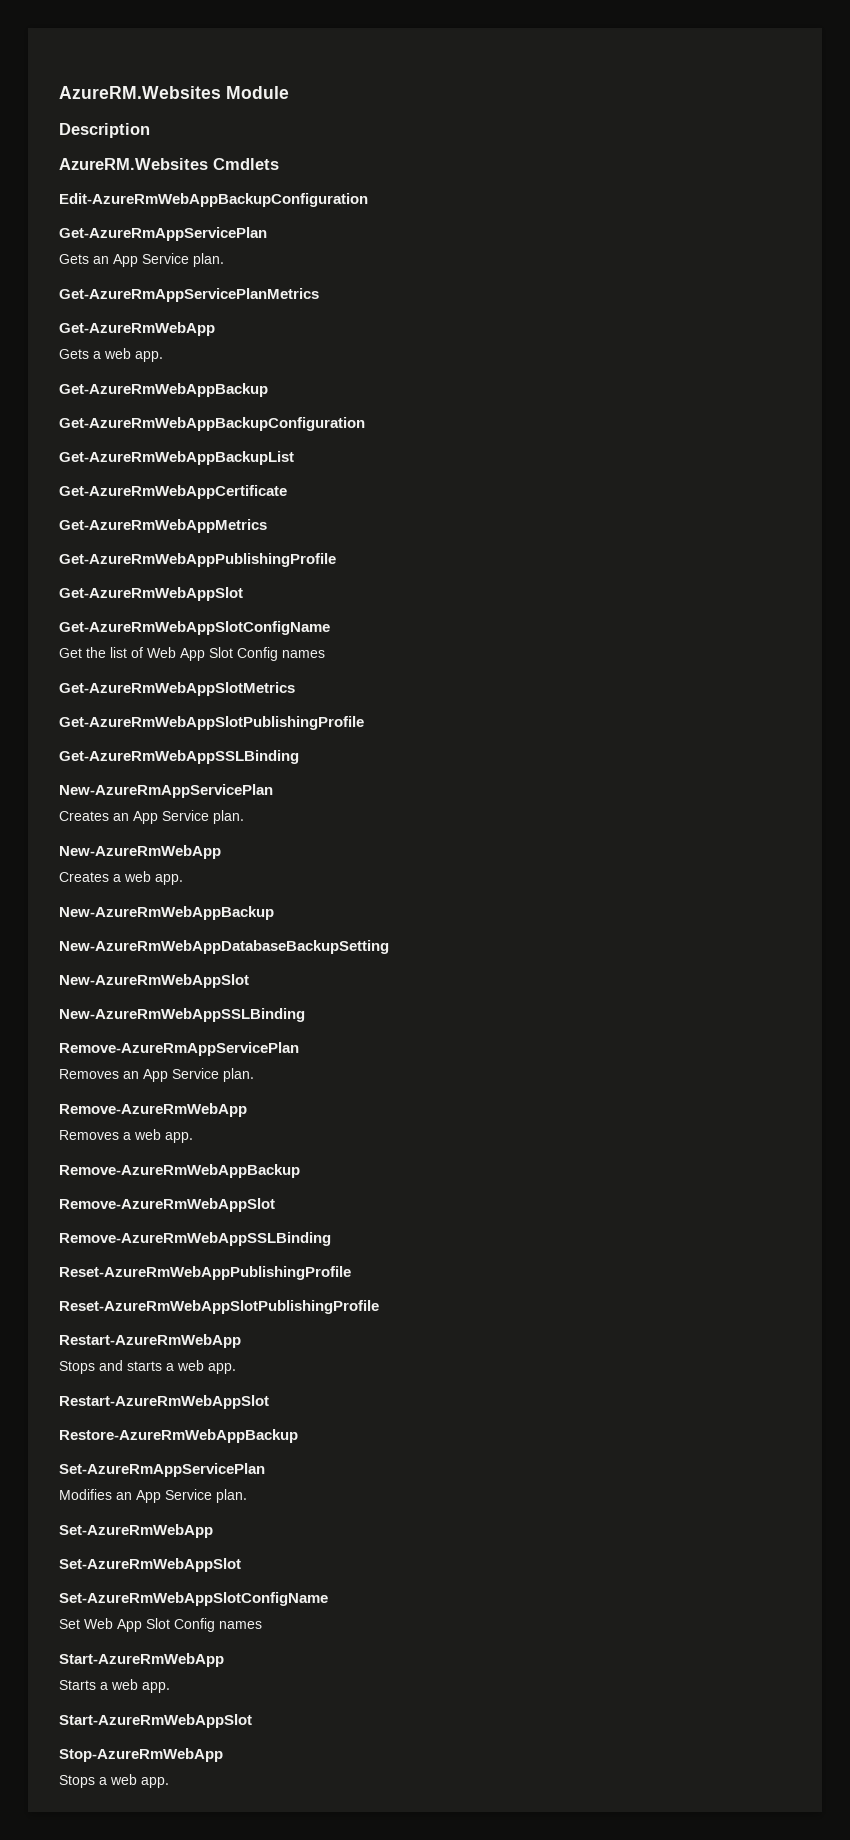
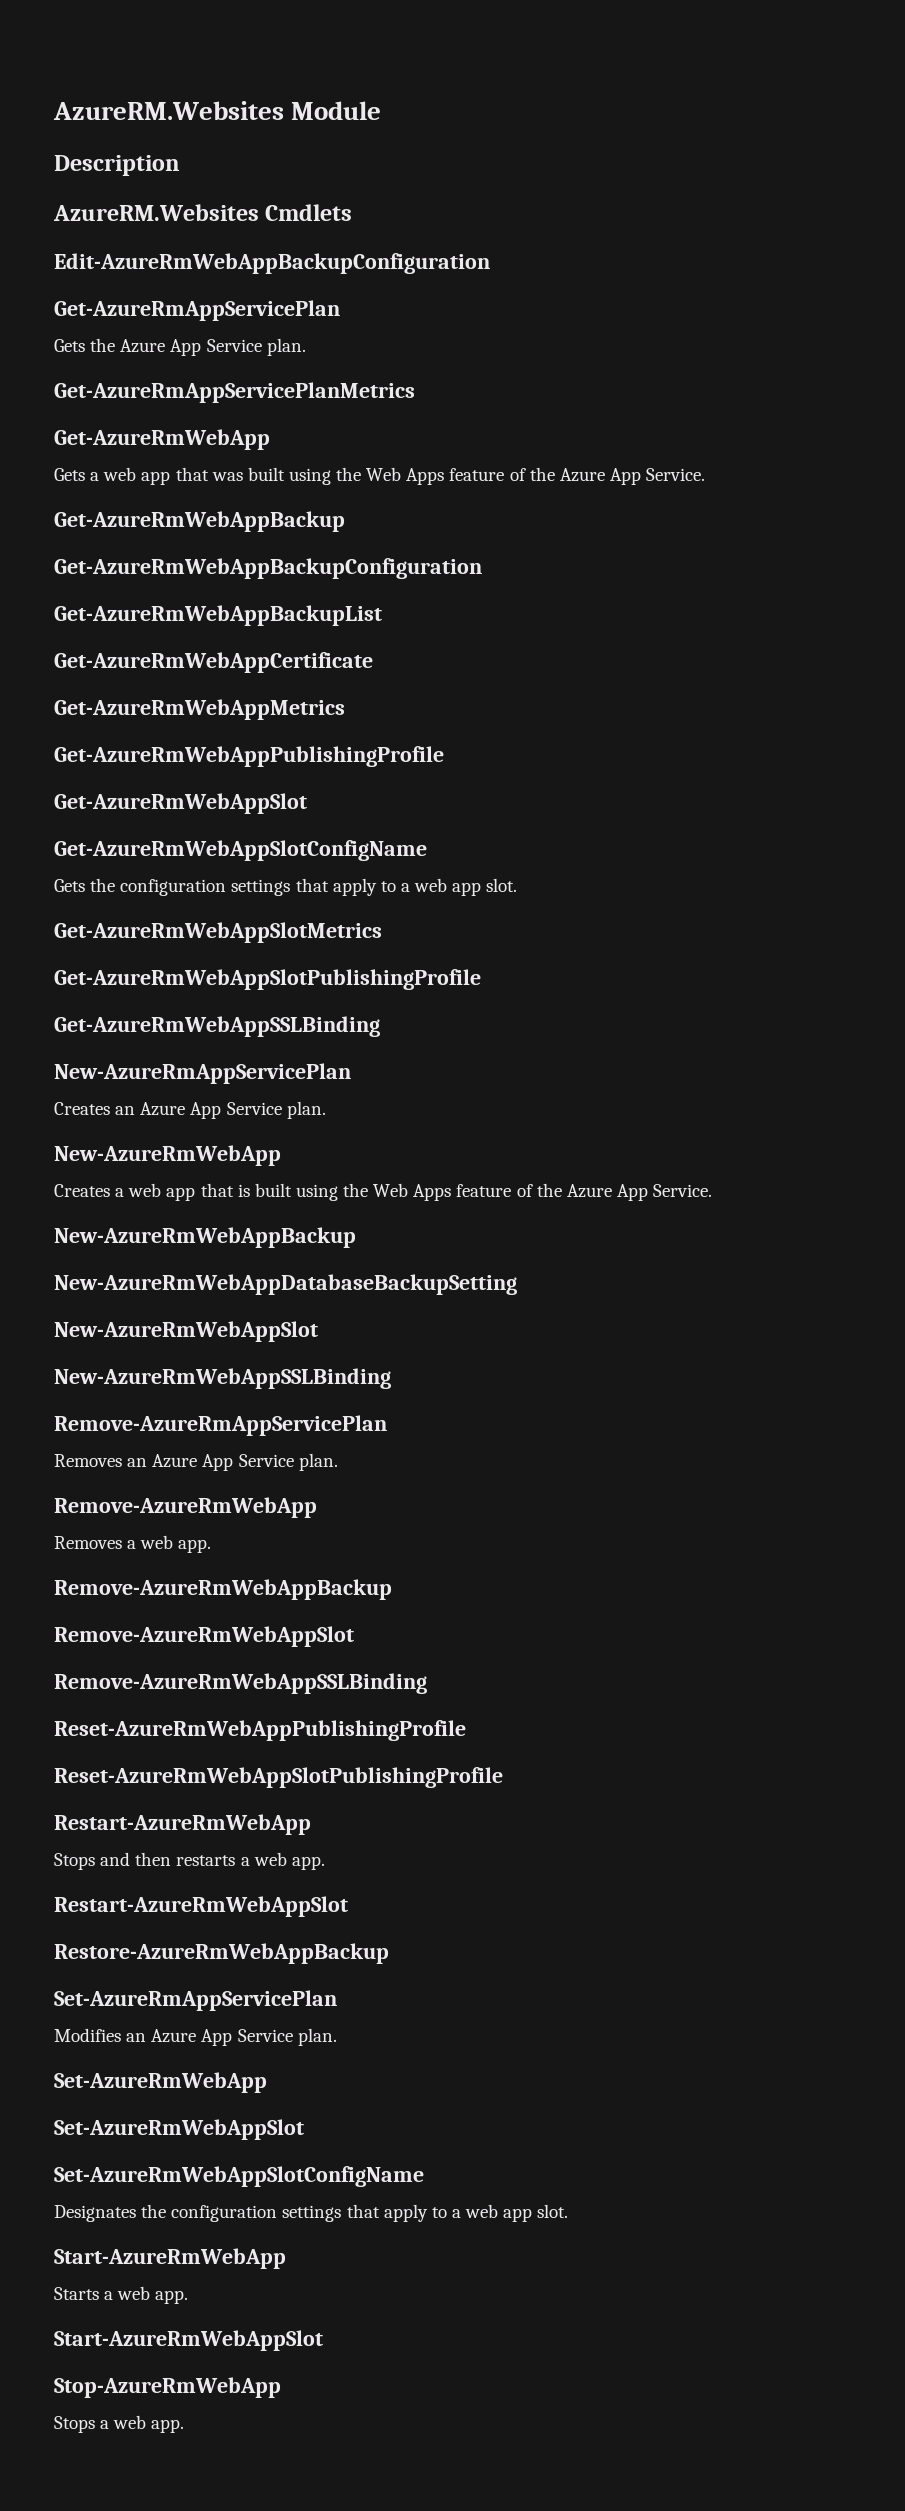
- Gets an App Service plan.
+ Gets the Azure App Service plan.
- Gets a web app.
+ Gets a web app that was built using the Web Apps feature of the Azure App Service.
- Get the list of Web App Slot Config names
+ Gets the configuration settings that apply to a web app slot.
- Creates an App Service plan.
+ Creates an Azure App Service plan.
- Creates a web app.
+ Creates a web app that is built using the Web Apps feature of the Azure App Service.
- Removes an App Service plan.
+ Removes an Azure App Service plan.
- Stops and starts a web app.
+ Stops and then restarts a web app.
- Modifies an App Service plan.
+ Modifies an Azure App Service plan.
- Set Web App Slot Config names
+ Designates the configuration settings that apply to a web app slot.

